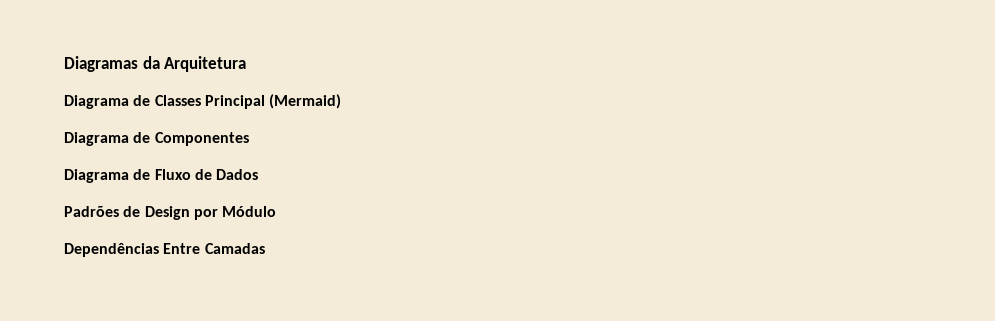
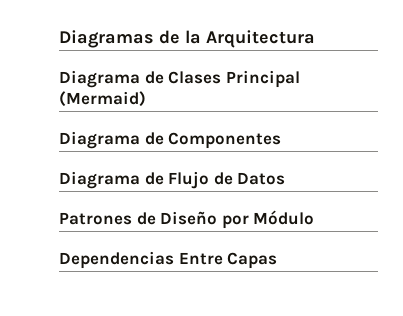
- Diagramas da Arquitetura
- Diagrama de Classes Principal (Mermaid)
+ Diagramas de la Arquitectura
+ Diagrama de Clases Principal (Mermaid)
- Diagrama de Fluxo de Dados
- Padrões de Design por Módulo
+ Diagrama de Flujo de Datos
+ Patrones de Diseño por Módulo
- Dependências Entre Camadas
+ Dependencias Entre Capas

